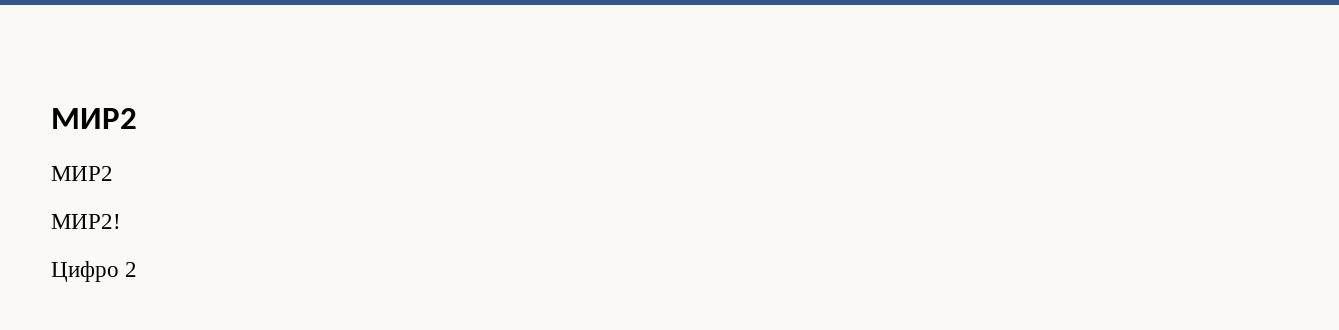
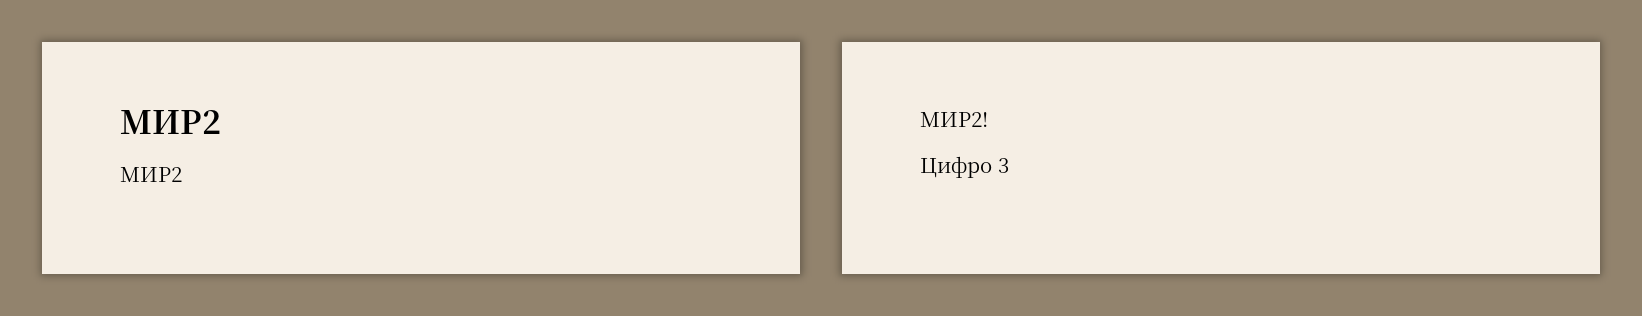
- Цифро 2
+ Цифро 3

